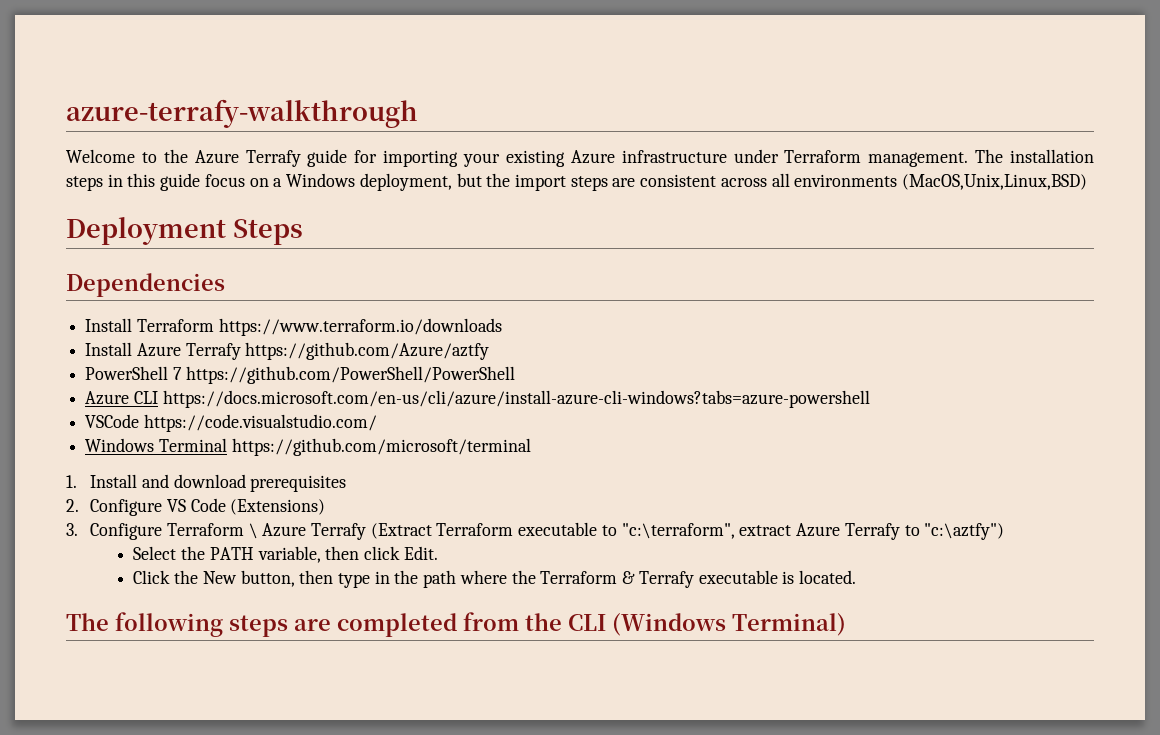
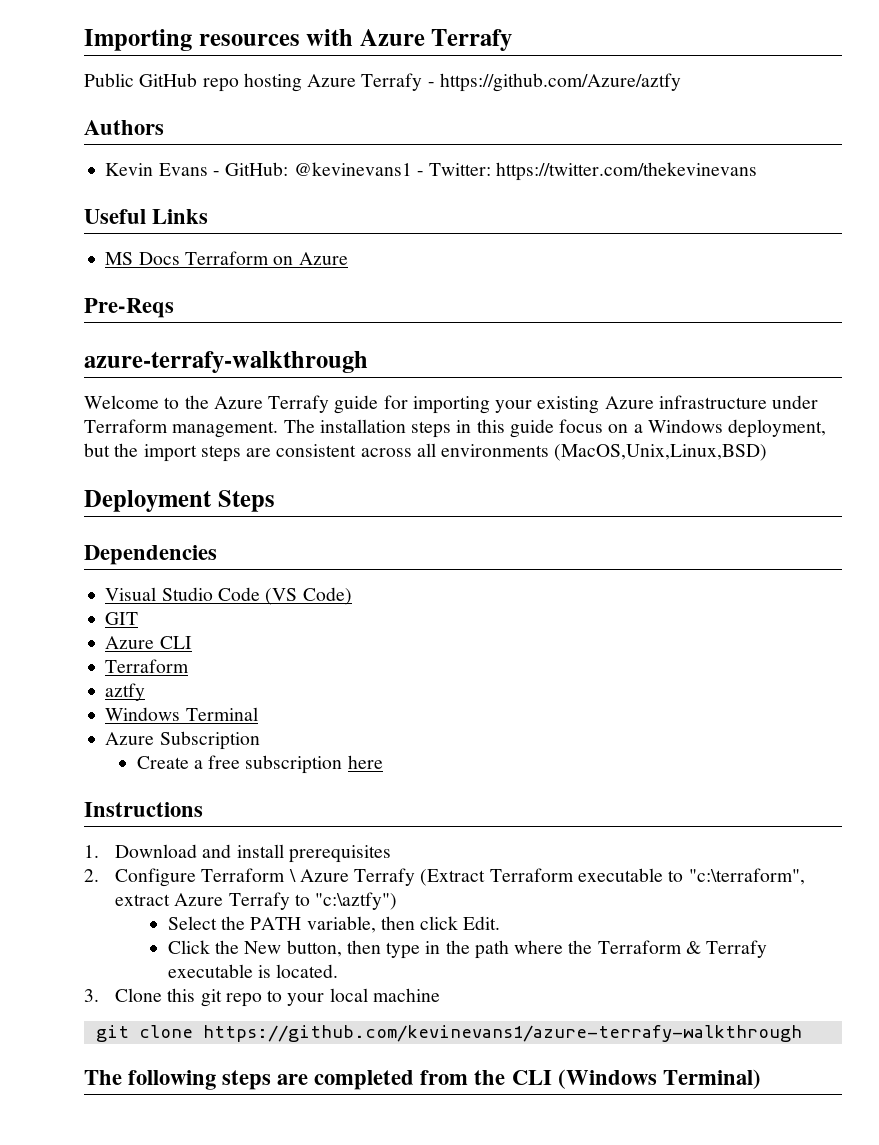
+ Importing resources with Azure Terrafy
+ Public GitHub repo hosting Azure Terrafy - https://github.com/Azure/aztfy
+ Authors
+ Kevin Evans - GitHub: @kevinevans1 - Twitter: https://twitter.com/thekevinevans
+ Useful Links
+ MS Docs Terraform on Azure
+ Pre-Reqs
- Install Terraform https://www.terraform.io/downloads
- Install Azure Terrafy https://github.com/Azure/aztfy
- PowerShell 7 https://github.com/PowerShell/PowerShell
+ Visual Studio Code (VS Code)
+ GIT
- Azure CLI https://docs.microsoft.com/en-us/cli/azure/install-azure-cli-windows?tabs=azure-powershell
- VSCode https://code.visualstudio.com/
+ Azure CLI
+ Terraform
+ aztfy
- Windows Terminal https://github.com/microsoft/terminal
- 1. Install and download prerequisites
- 2. Configure VS Code (Extensions)
- 3. Configure Terraform \ Azure Terrafy (Extract Terraform executable to "c:\terraform", extract Azure Terrafy to "c:\aztfy")
+ Windows Terminal
+ Azure Subscription
+ Create a free subscription here
+ Instructions
+ 1. Download and install prerequisites
+ 2. Configure Terraform \ Azure Terrafy (Extract Terraform executable to "c:\terraform", extract Azure Terrafy to "c:\aztfy")
+ 3. Clone this git repo to your local machine
+ git clone https://github.com/kevinevans1/azure-terrafy-walkthrough

